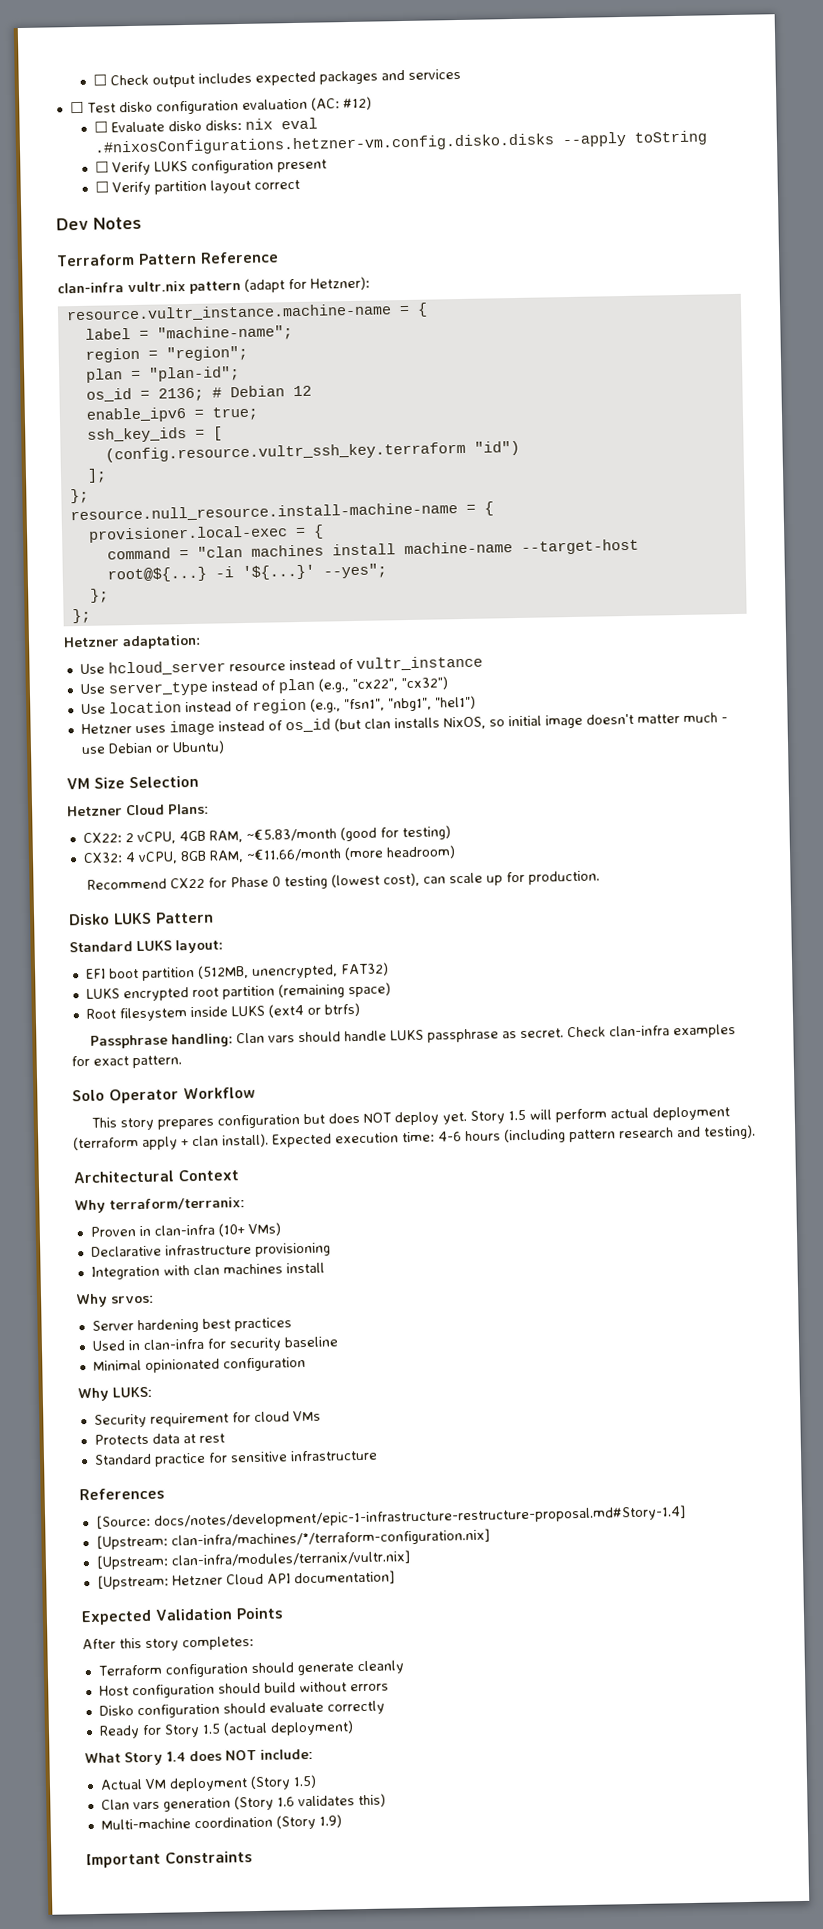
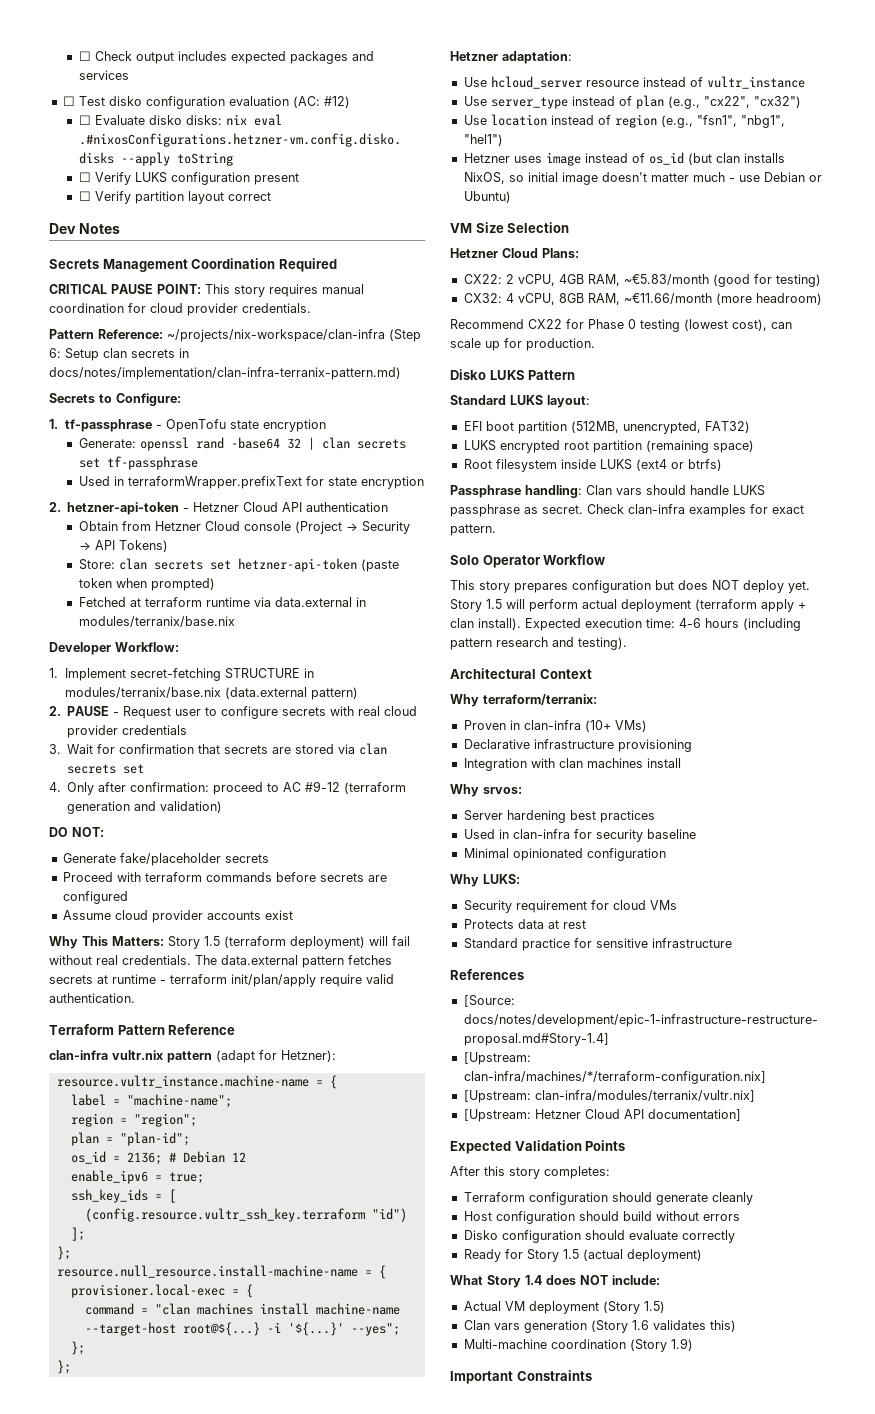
+ Secrets Management Coordination Required
+ CRITICAL PAUSE POINT: This story requires manual coordination for cloud provider credentials.
+ Pattern Reference: ~/projects/nix-workspace/clan-infra (Step 6: Setup clan secrets in docs/notes/implementation/clan-infra-terranix-pattern.md)
+ Secrets to Configure:
+ 1. tf-passphrase - OpenTofu state encryption
+ Generate: openssl rand -base64 32 | clan secrets set tf-passphrase
+ Used in terraformWrapper.prefixText for state encryption
+ 2. hetzner-api-token - Hetzner Cloud API authentication
+ Obtain from Hetzner Cloud console (Project → Security → API Tokens)
+ Store: clan secrets set hetzner-api-token (paste token when prompted)
+ Fetched at terraform runtime via data.external in modules/terranix/base.nix
+ Developer Workflow:
+ 1. Implement secret-fetching STRUCTURE in modules/terranix/base.nix (data.external pattern)
+ 2. PAUSE - Request user to configure secrets with real cloud provider credentials
+ 3. Wait for confirmation that secrets are stored via clan secrets set
+ 4. Only after confirmation: proceed to AC #9-12 (terraform generation and validation)
+ DO NOT:
+ Generate fake/placeholder secrets
+ Proceed with terraform commands before secrets are configured
+ Assume cloud provider accounts exist
+ Why This Matters: Story 1.5 (terraform deployment) will fail without real credentials. The data.external pattern fetches secrets at runtime - terraform init/plan/apply require valid authentication.

